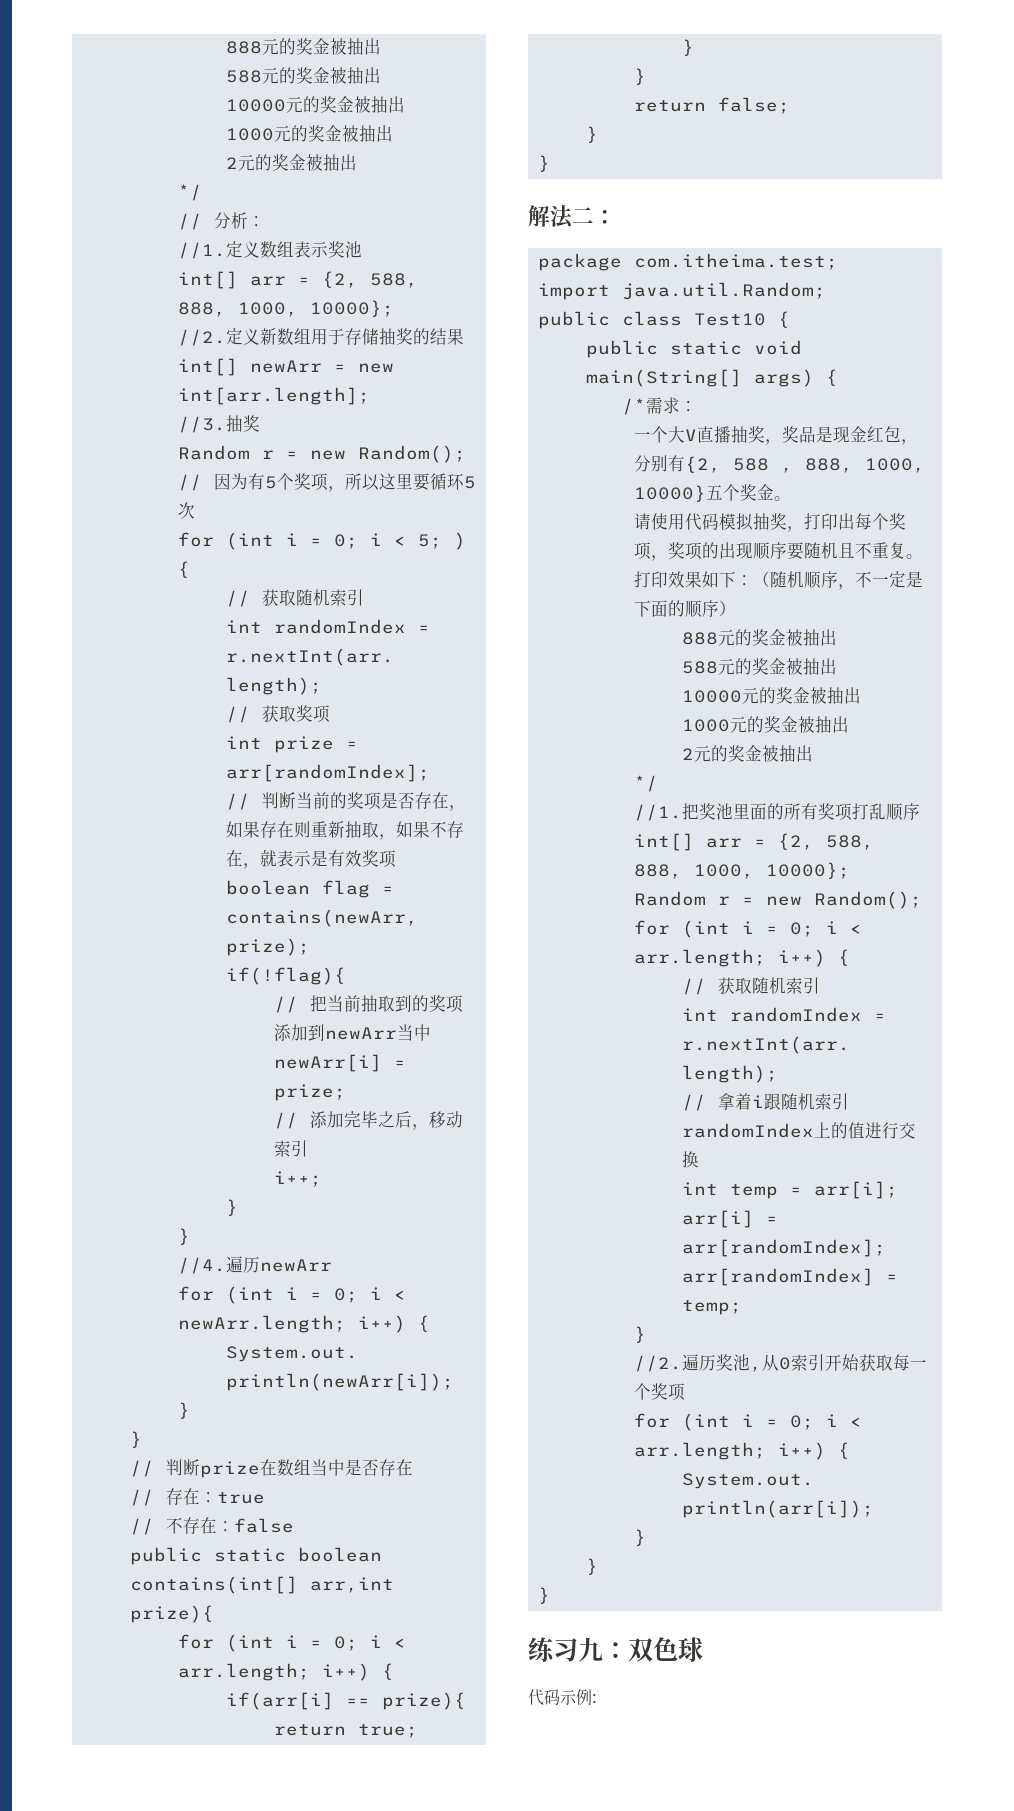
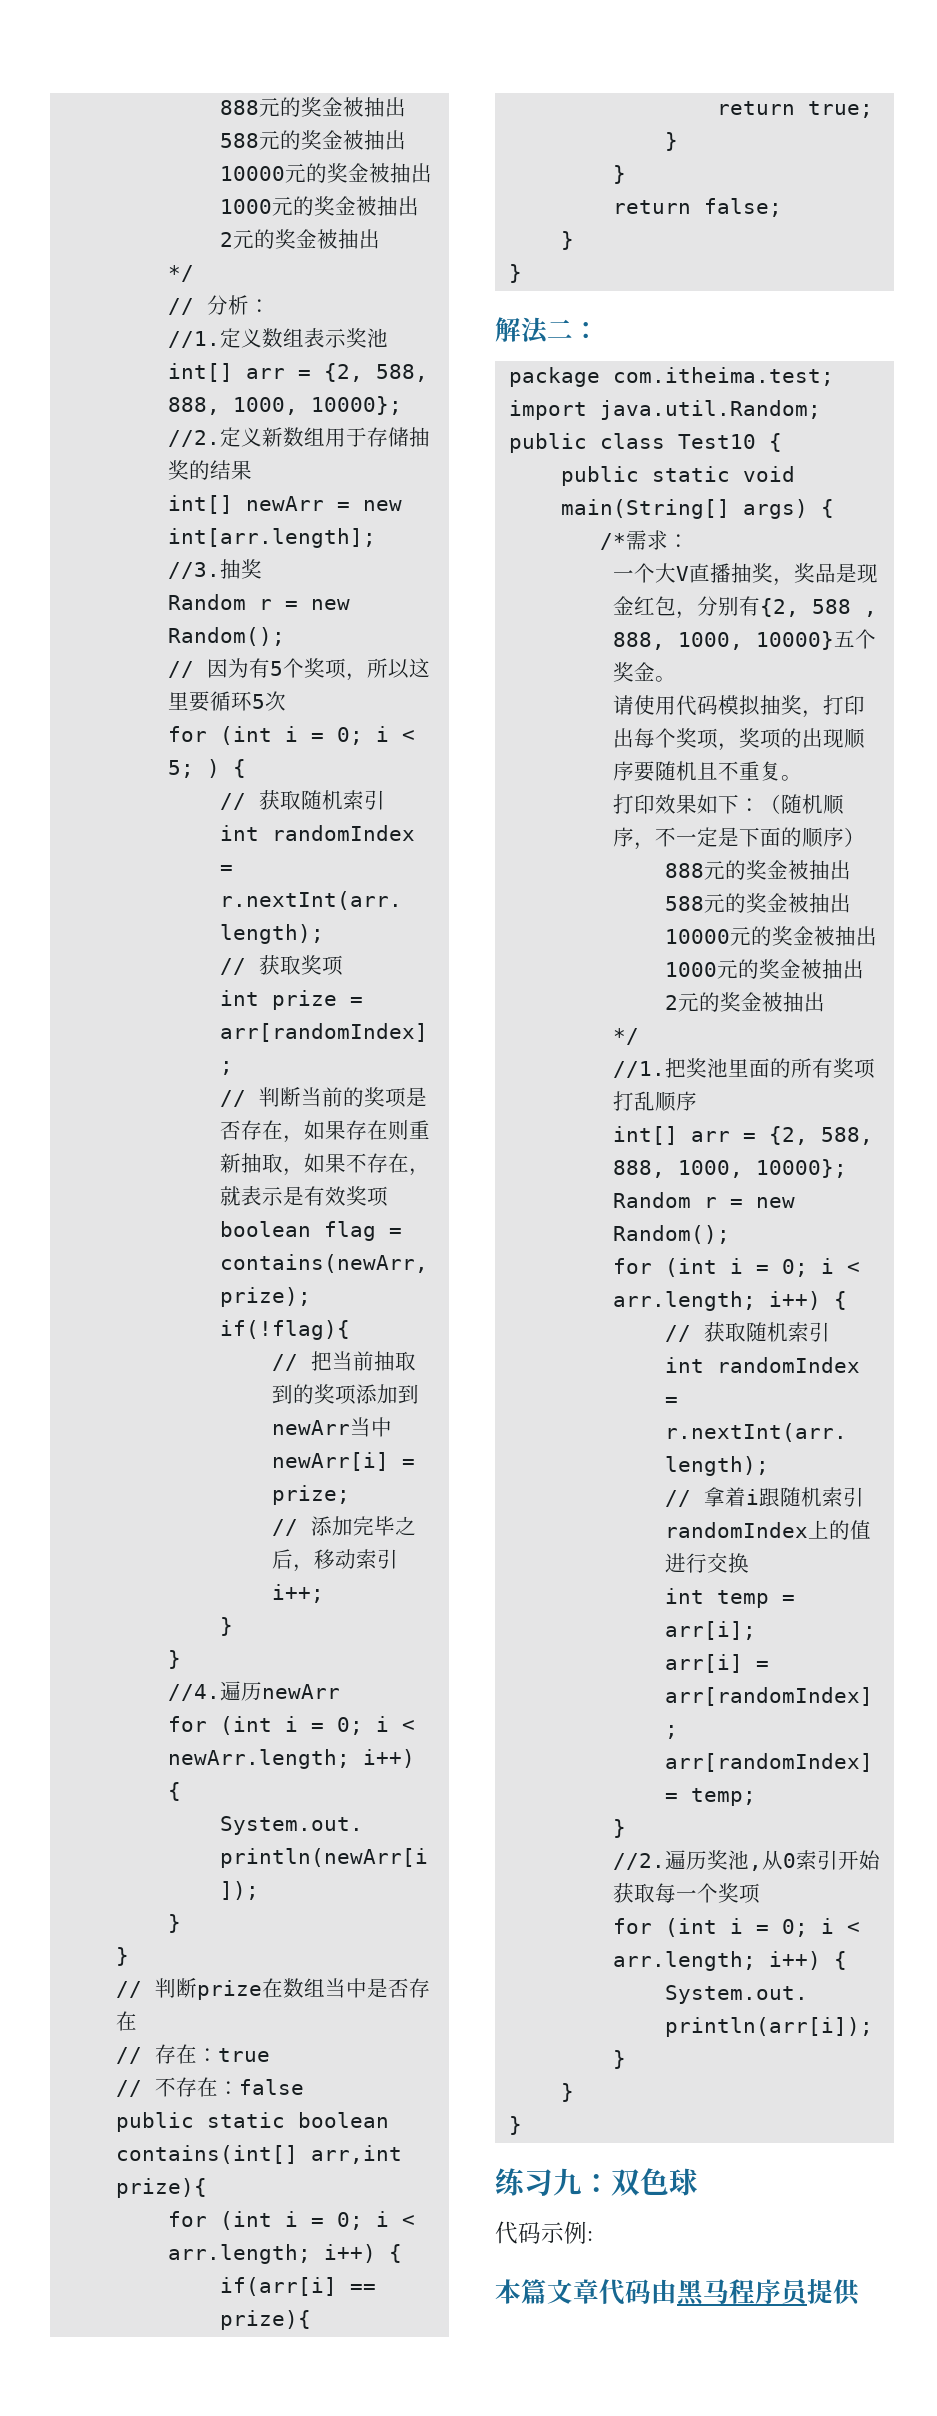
+ 本篇文章代码由黑马程序员提供

